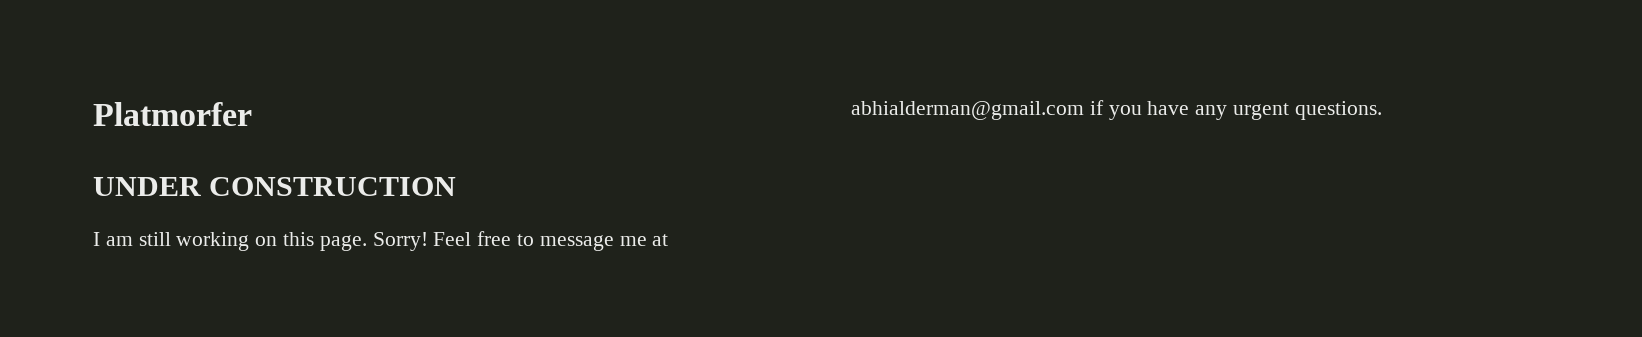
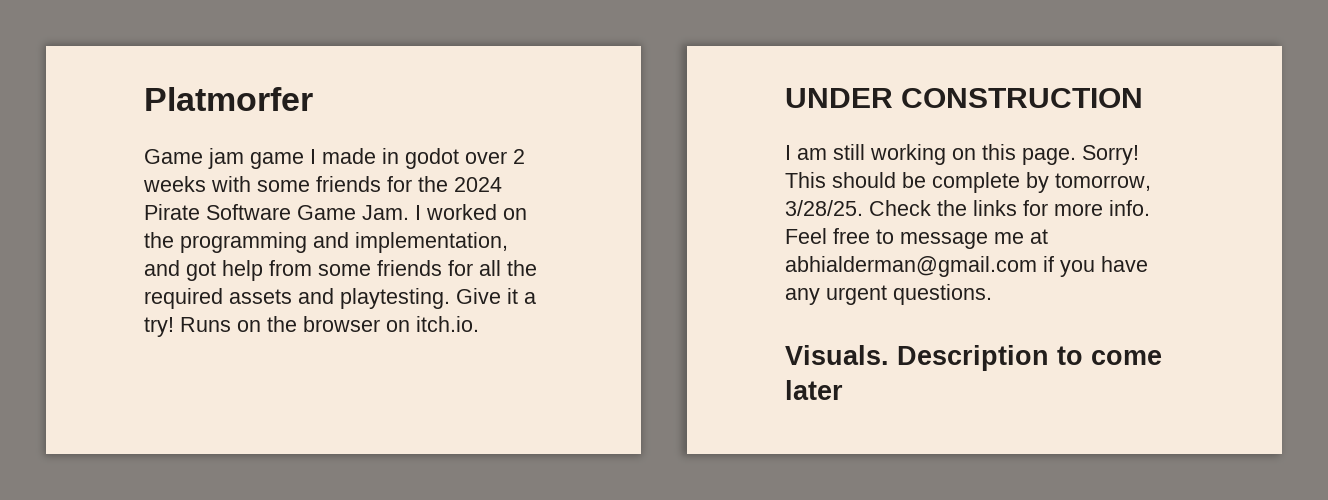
+ Game jam game I made in godot over 2 weeks with some friends for the 2024 Pirate Software Game Jam. I worked on the programming and implementation, and got help from some friends for all the required assets and playtesting. Give it a try! Runs on the browser on itch.io.
+ This should be complete by tomorrow, 3/28/25. Check the links for more info.
+ Visuals. Description to come later

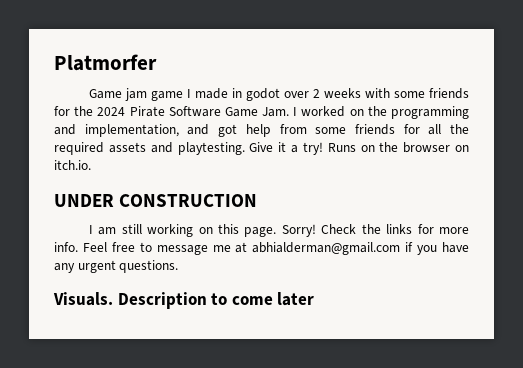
- This should be complete by tomorrow, 3/28/25.

